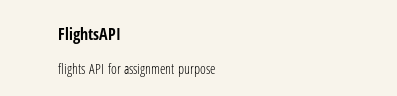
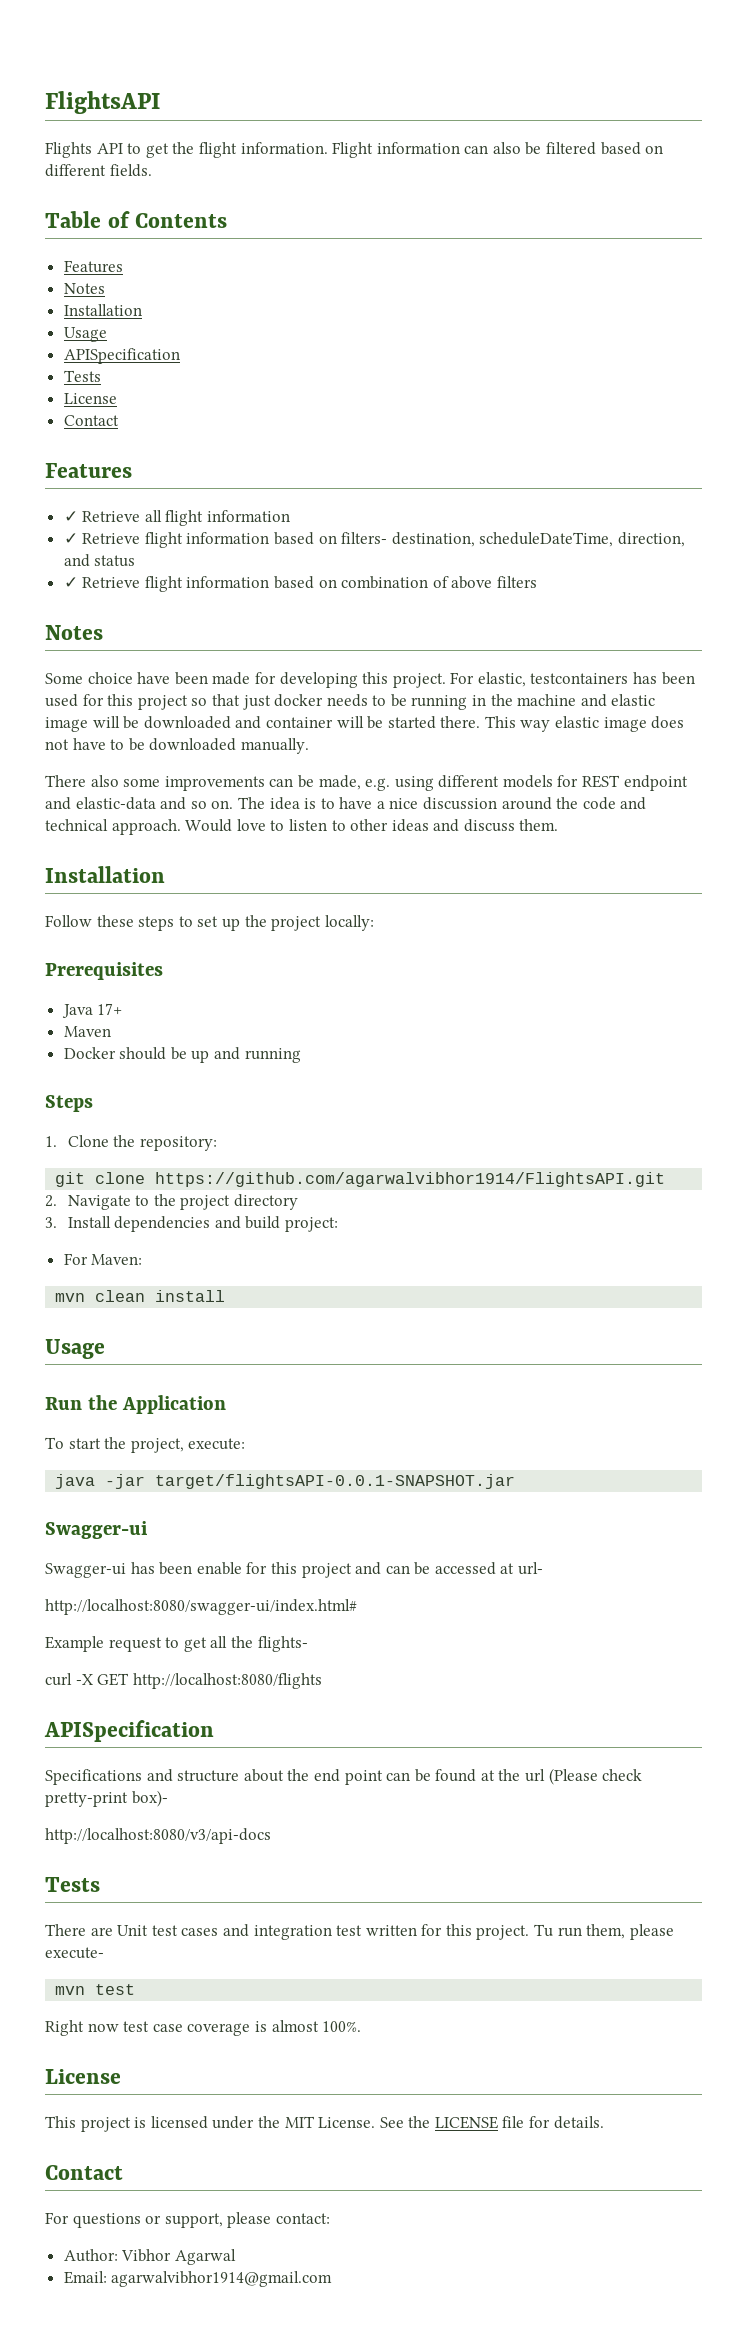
- flights API for assignment purpose
+ Flights API to get the flight information. Flight information can also be filtered based on different fields.
+ Table of Contents
+ Features
+ Notes
+ Installation
+ Usage
+ APISpecification
+ Tests
+ License
+ Contact
+ Features
+ ✓ Retrieve all flight information
+ ✓ Retrieve flight information based on filters- destination, scheduleDateTime, direction, and status
+ ✓ Retrieve flight information based on combination of above filters
+ Notes
+ Some choice have been made for developing this project. For elastic, testcontainers has been used for this project so that just docker needs to be running in the machine and elastic image will be downloaded and container will be started there. This way elastic image does not have to be downloaded manually.
+ There also some improvements can be made, e.g. using different models for REST endpoint and elastic-data and so on. The idea is to have a nice discussion around the code and technical approach. Would love to listen to other ideas and discuss them.
+ Installation
+ Follow these steps to set up the project locally:
+ Prerequisites
+ Java 17+
+ Maven
+ Docker should be up and running
+ Steps
+ 1. Clone the repository:
+ git clone https://github.com/agarwalvibhor1914/FlightsAPI.git
+ 2. Navigate to the project directory
+ 3. Install dependencies and build project:
+ For Maven:
+ mvn clean install
+ Usage
+ Run the Application
+ To start the project, execute:
+ java -jar target/flightsAPI-0.0.1-SNAPSHOT.jar
+ Swagger-ui
+ Swagger-ui has been enable for this project and can be accessed at url-
+ http://localhost:8080/swagger-ui/index.html#
+ Example request to get all the flights-
+ curl -X GET http://localhost:8080/flights
+ APISpecification
+ Specifications and structure about the end point can be found at the url (Please check pretty-print box)-
+ http://localhost:8080/v3/api-docs
+ Tests
+ There are Unit test cases and integration test written for this project. Tu run them, please execute-
+ mvn test
+ Right now test case coverage is almost 100%.
+ License
+ This project is licensed under the MIT License. See the LICENSE file for details.
+ Contact
+ For questions or support, please contact:
+ Author: Vibhor Agarwal
+ Email: agarwalvibhor1914@gmail.com

